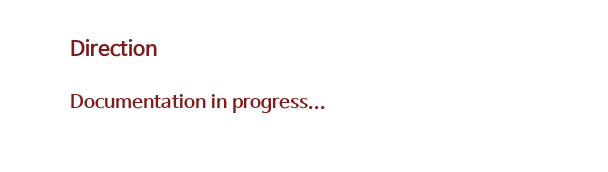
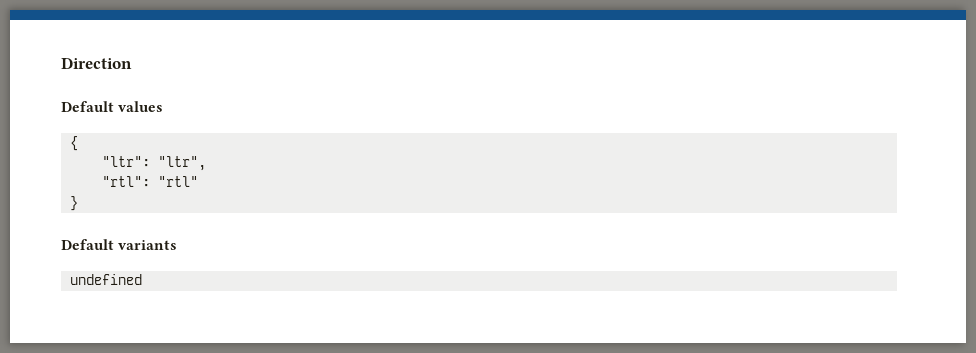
- Documentation in progress...
+ Default values
+ {
+ "ltr": "ltr",
+ "rtl": "rtl"
+ }
+ Default variants
+ undefined

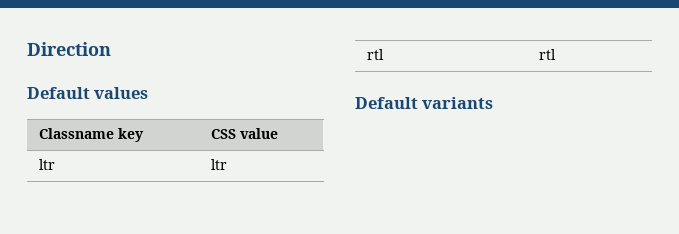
- {
- "ltr": "ltr",
- "rtl": "rtl"
- }
+ Classname key | CSS value
+ ltr | ltr
+ rtl | rtl
- undefined

